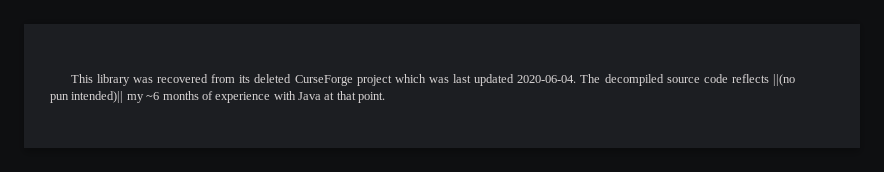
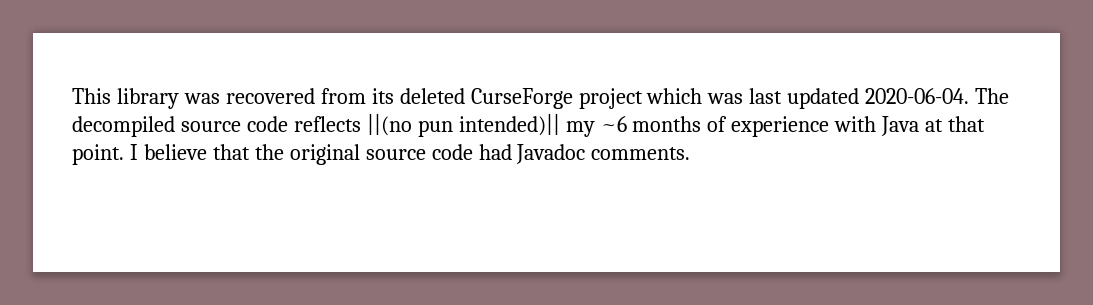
+ I believe that the original source code had Javadoc comments.

